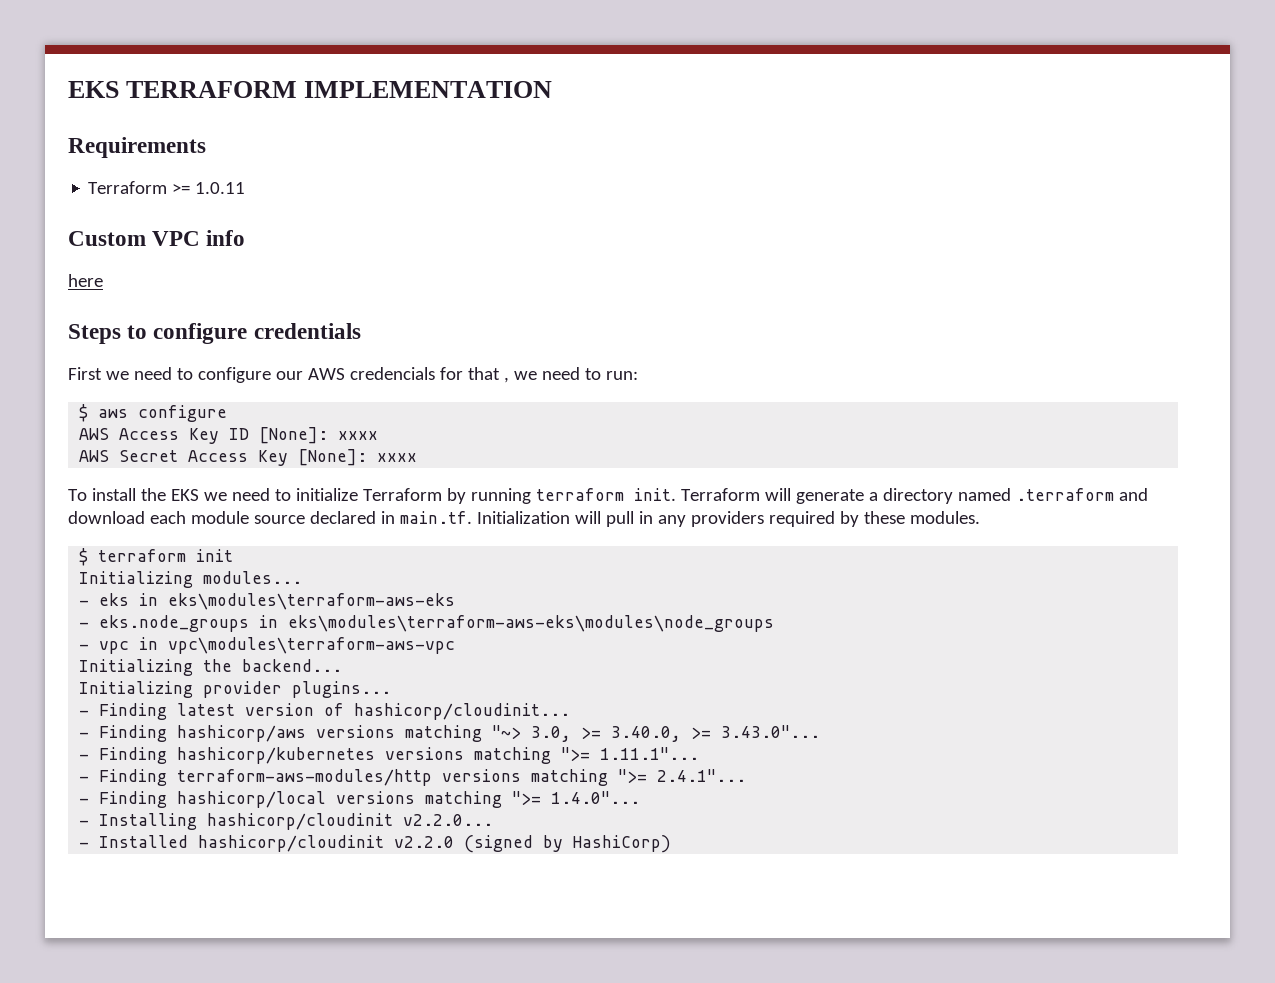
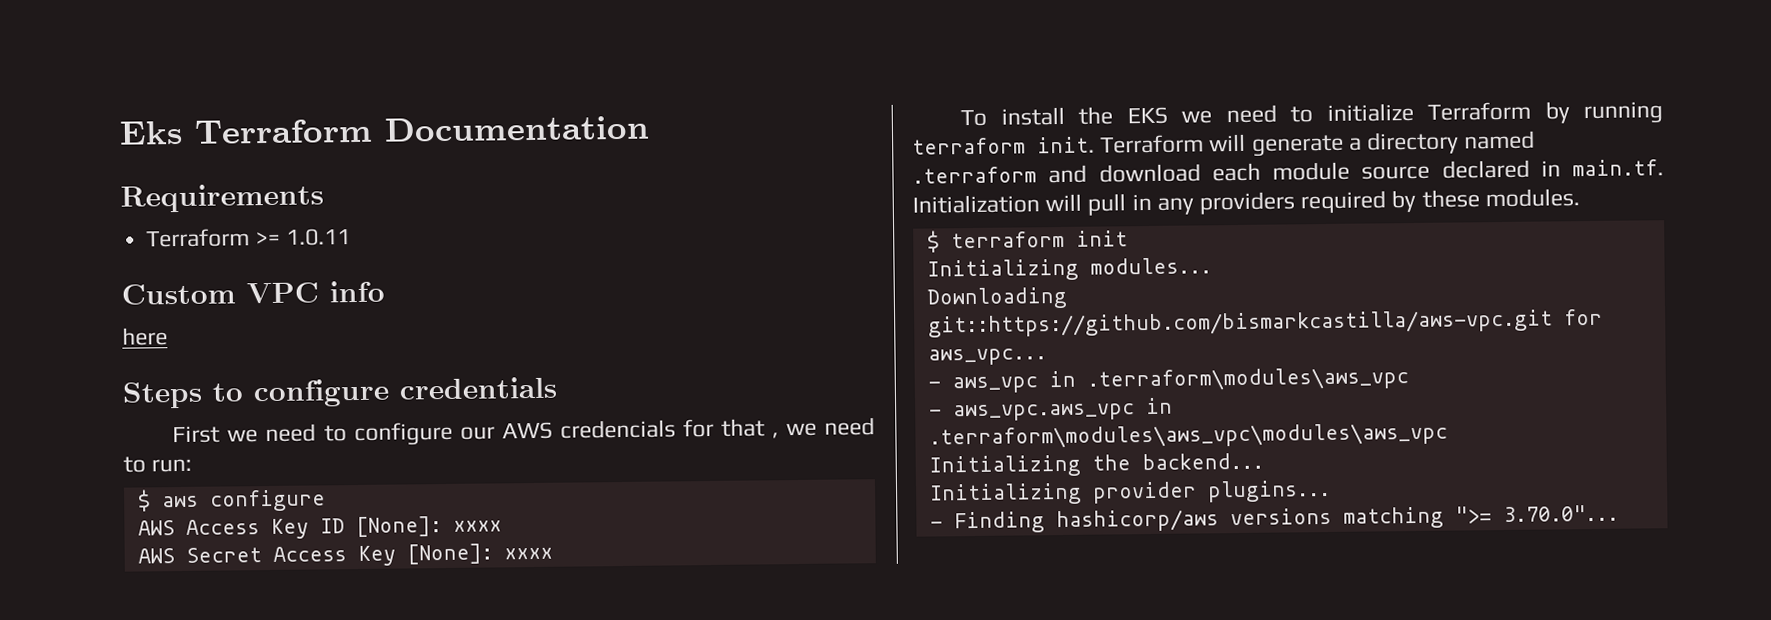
- EKS TERRAFORM IMPLEMENTATION
+ Eks Terraform Documentation
- - eks in eks\modules\terraform-aws-eks
- - eks.node_groups in eks\modules\terraform-aws-eks\modules\node_groups
- - vpc in vpc\modules\terraform-aws-vpc
+ Downloading git::https://github.com/bismarkcastilla/aws-vpc.git for aws_vpc...
+ - aws_vpc in .terraform\modules\aws_vpc
+ - aws_vpc.aws_vpc in .terraform\modules\aws_vpc\modules\aws_vpc
- - Finding latest version of hashicorp/cloudinit...
- - Finding hashicorp/aws versions matching "~> 3.0, >= 3.40.0, >= 3.43.0"...
- - Finding hashicorp/kubernetes versions matching ">= 1.11.1"...
- - Finding terraform-aws-modules/http versions matching ">= 2.4.1"...
- - Finding hashicorp/local versions matching ">= 1.4.0"...
- - Installing hashicorp/cloudinit v2.2.0...
- - Installed hashicorp/cloudinit v2.2.0 (signed by HashiCorp)
+ - Finding hashicorp/aws versions matching ">= 3.70.0"...

